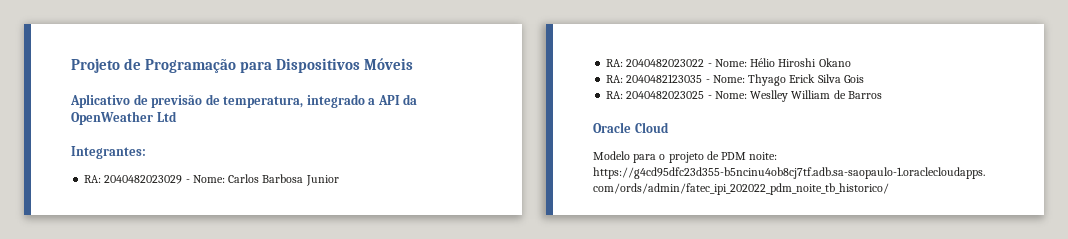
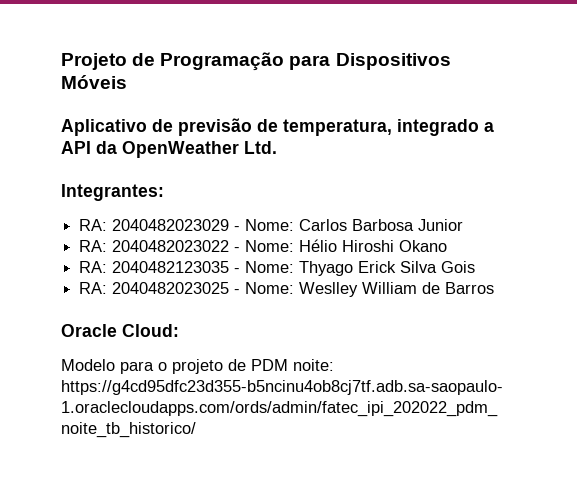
- Aplicativo de previsão de temperatura, integrado a API da OpenWeather Ltd
+ Aplicativo de previsão de temperatura, integrado a API da OpenWeather Ltd.
- Oracle Cloud
+ Oracle Cloud:

